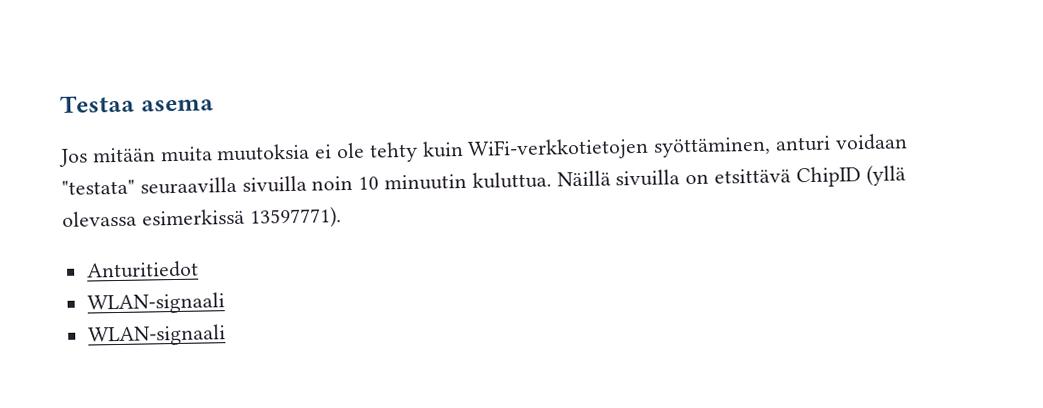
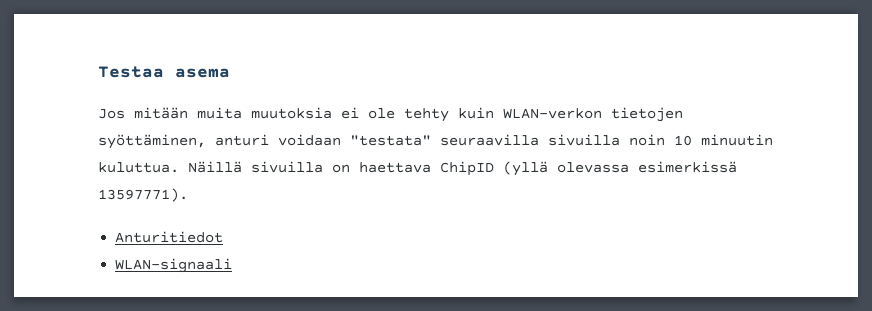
- Jos mitään muita muutoksia ei ole tehty kuin WiFi-verkkotietojen syöttäminen, anturi voidaan "testata" seuraavilla sivuilla noin 10 minuutin kuluttua.
+ Jos mitään muita muutoksia ei ole tehty kuin WLAN-verkon tietojen syöttäminen, anturi voidaan "testata" seuraavilla sivuilla noin 10 minuutin kuluttua.
- Näillä sivuilla on etsittävä ChipID (yllä olevassa esimerkissä 13597771).
+ Näillä sivuilla on haettava ChipID (yllä olevassa esimerkissä 13597771).
  Anturitiedot
- WLAN-signaali

